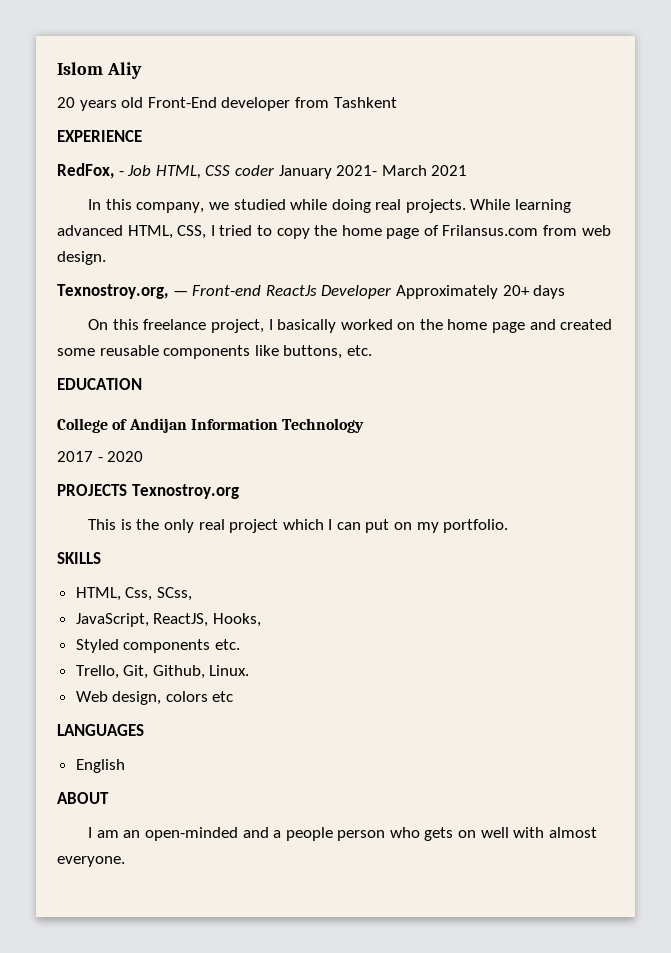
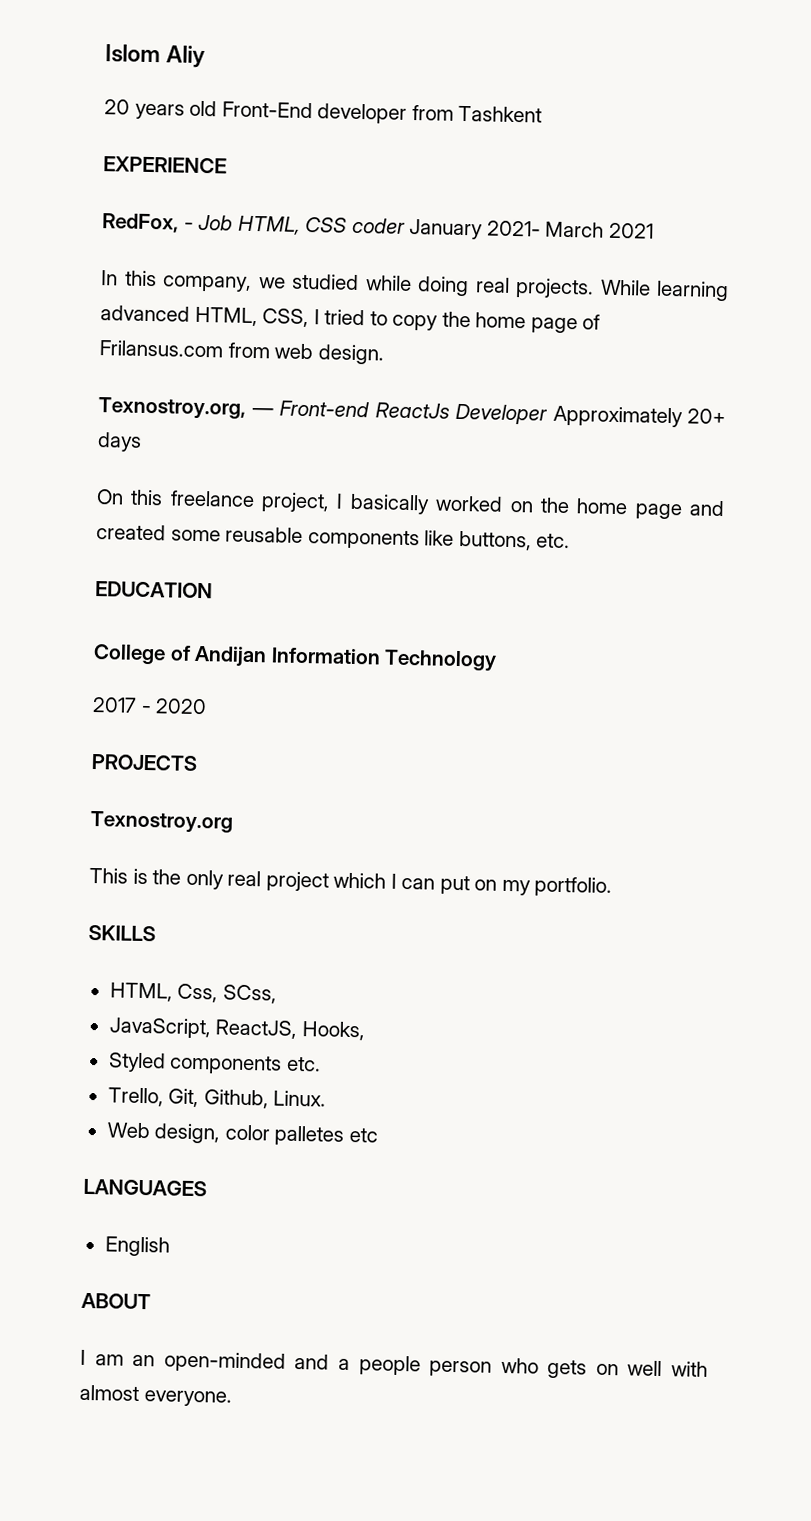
- PROJECTS Texnostroy.org
+ PROJECTS
+ Texnostroy.org
- Web design, colors etc
+ Web design, color palletes etc

